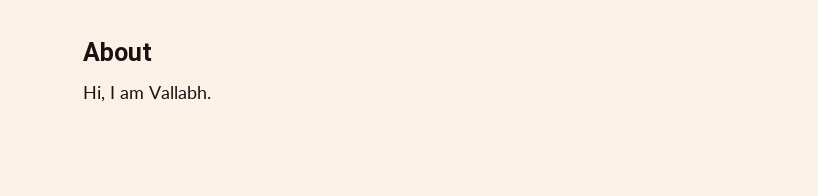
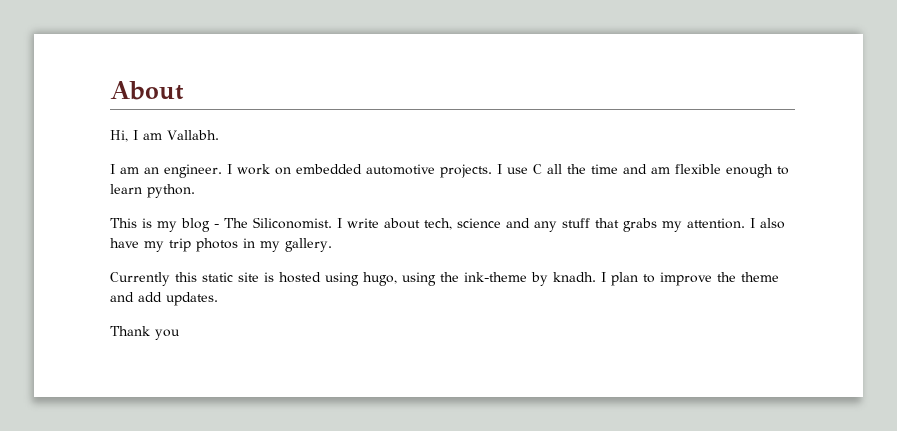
+ I am an engineer. I work on embedded automotive projects. I use C all the time and am flexible enough to learn python.
+ This is my blog - The Siliconomist. I write about tech, science and any stuff that grabs my attention. I also have my trip photos in my gallery.
+ Currently this static site is hosted using hugo, using the ink-theme by knadh. I plan to improve the theme and add updates.
+ Thank you

